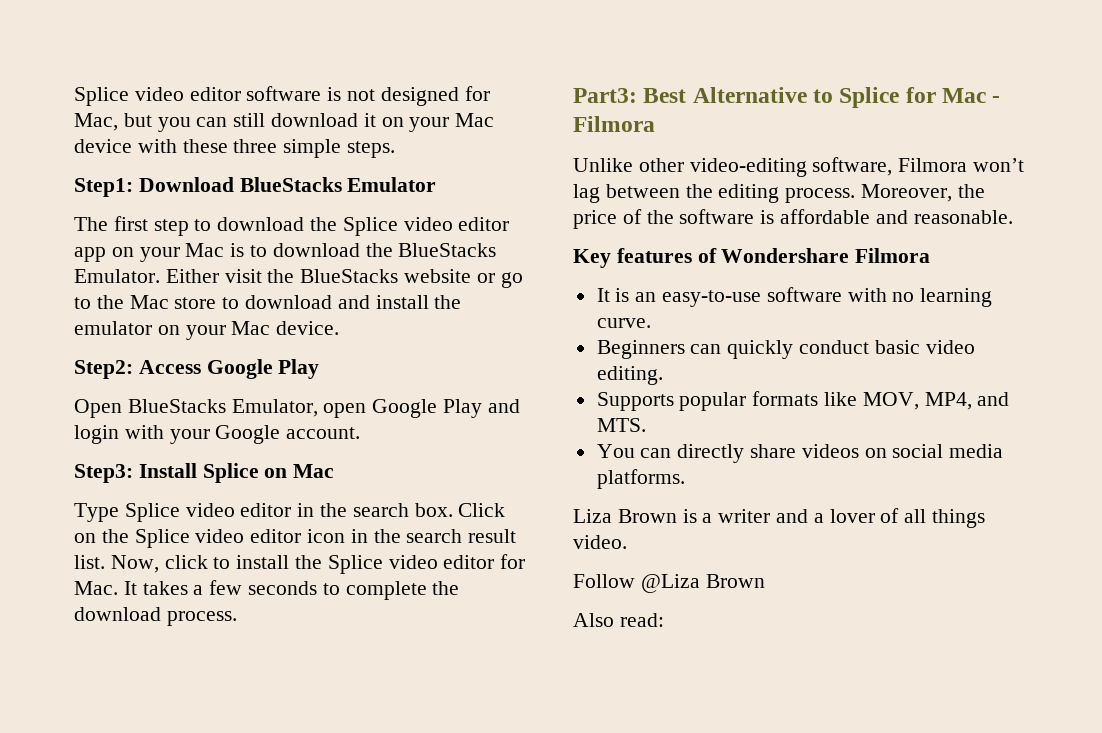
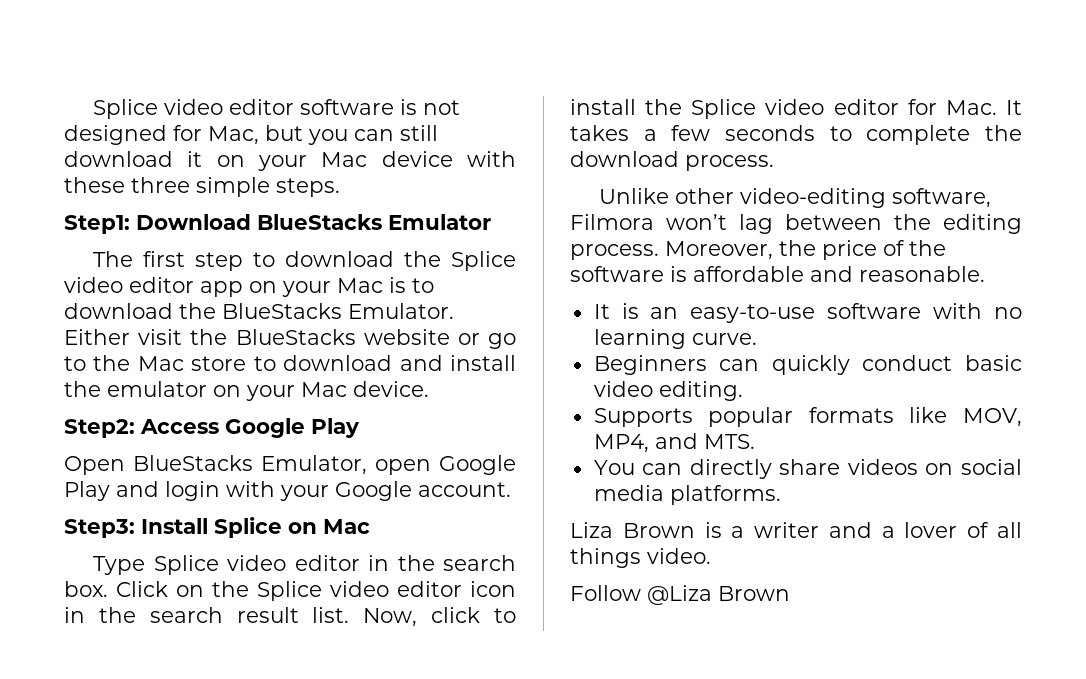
- Part3: Best Alternative to Splice for Mac - Filmora
- Key features of Wondershare Filmora
- Also read:

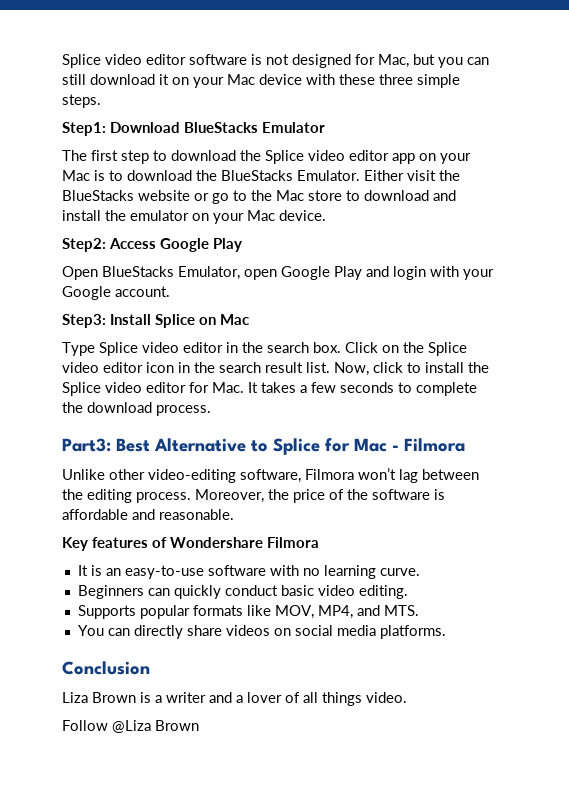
+ Part3: Best Alternative to Splice for Mac - Filmora
+ Key features of Wondershare Filmora
+ Conclusion

